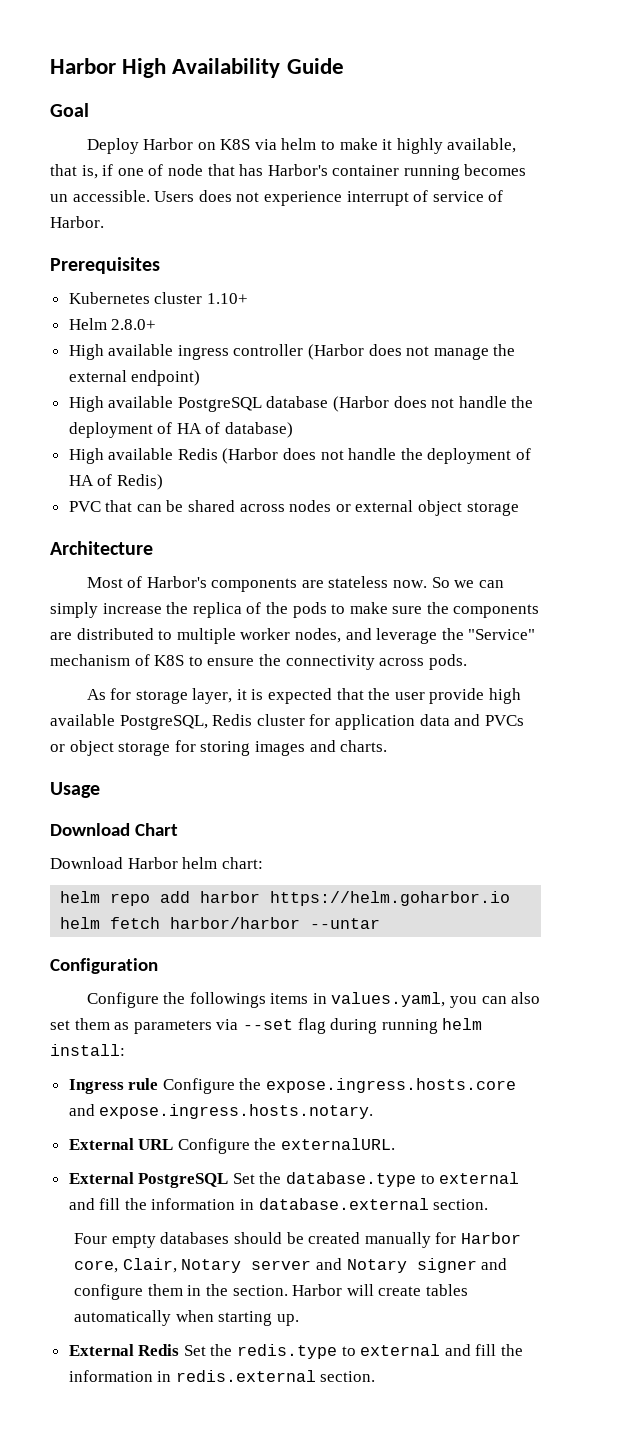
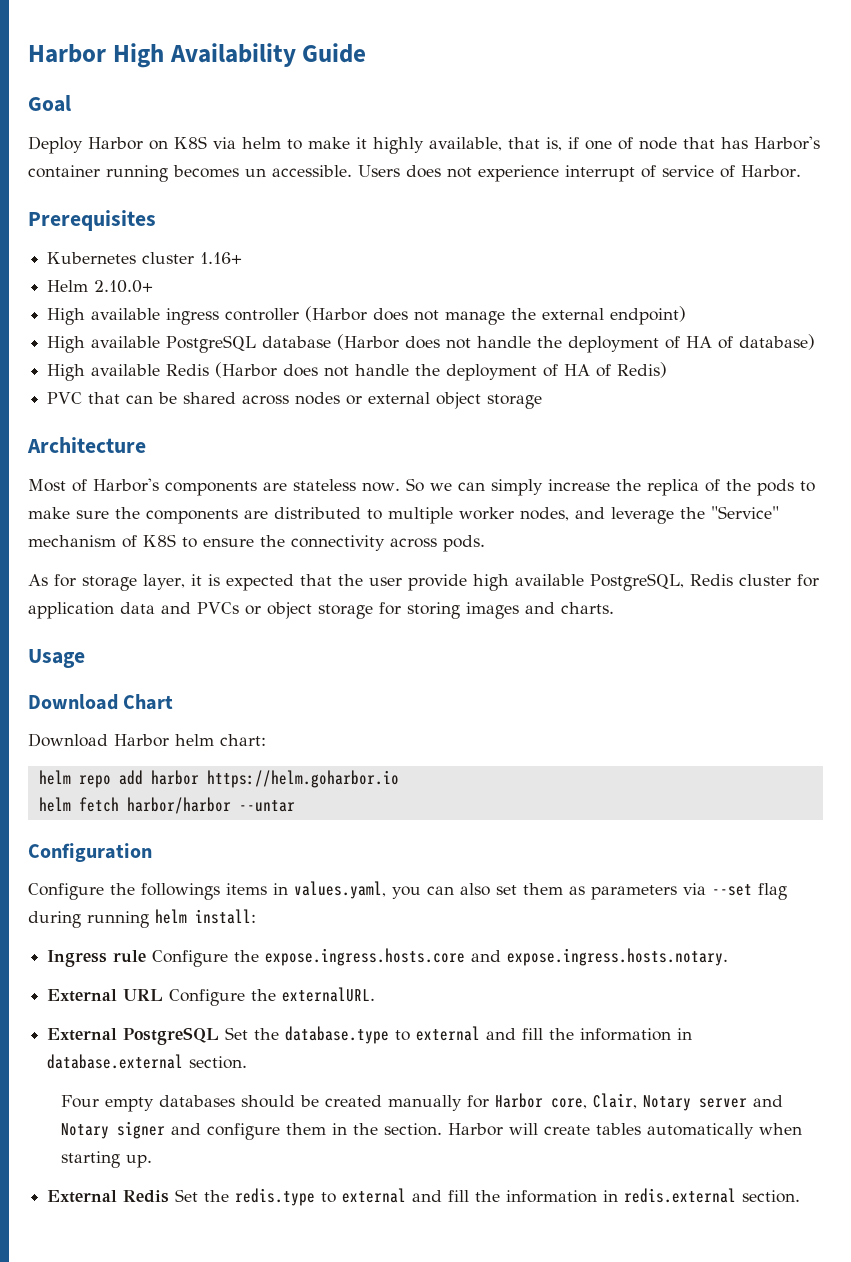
- Kubernetes cluster 1.10+
+ Kubernetes cluster 1.16+
- Helm 2.8.0+
+ Helm 2.10.0+

